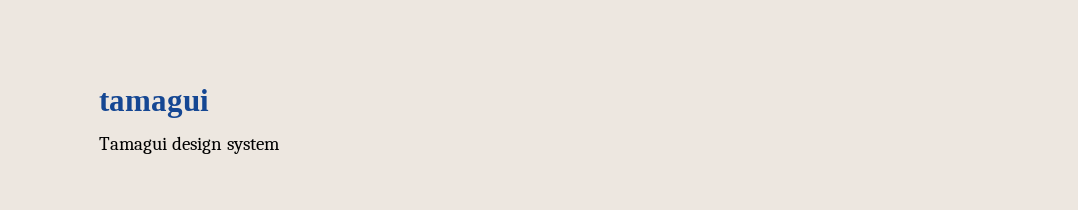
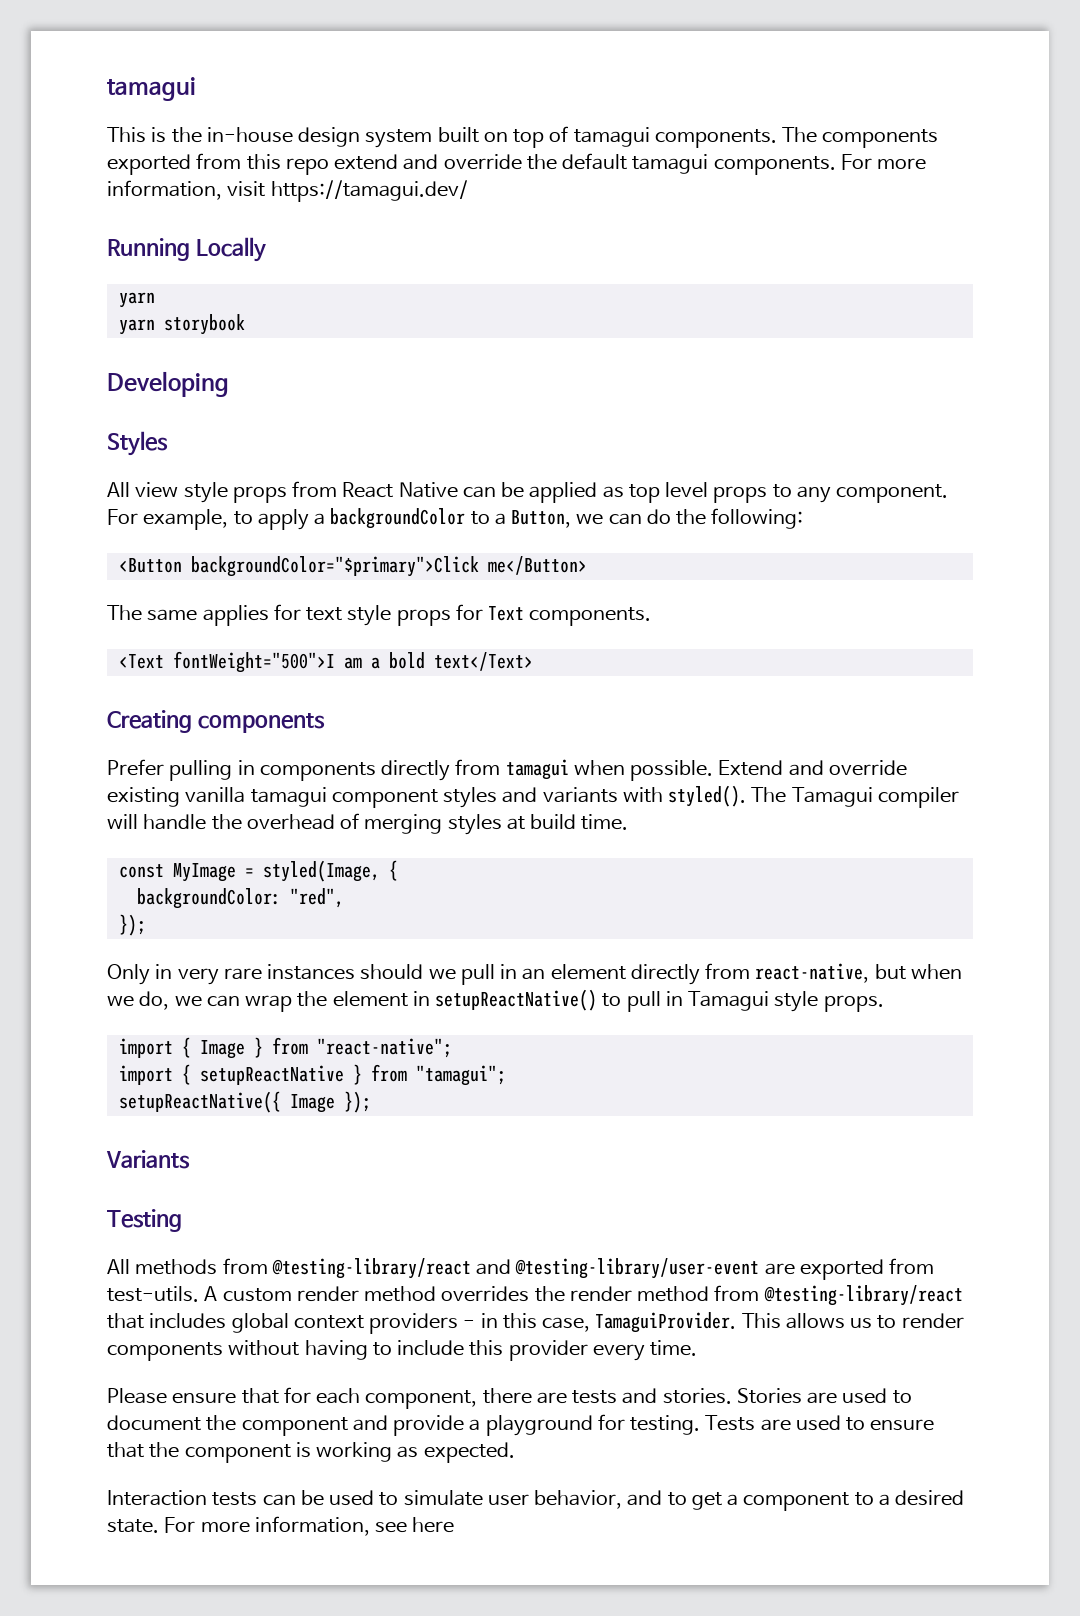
- Tamagui design system
+ This is the in-house design system built on top of tamagui components. The components exported from this repo extend and override the default tamagui components. For more information, visit https://tamagui.dev/
+ Running Locally
+ yarn
+ yarn storybook
+ Developing
+ Styles
+ All view style props from React Native can be applied as top level props to any component. For example, to apply a backgroundColor to a Button, we can do the following:
+ <Button backgroundColor="$primary">Click me</Button>
+ The same applies for text style props for Text components.
+ <Text fontWeight="500">I am a bold text</Text>
+ Creating components
+ Prefer pulling in components directly from tamagui when possible. Extend and override existing vanilla tamagui component styles and variants with styled(). The Tamagui compiler will handle the overhead of merging styles at build time.
+ const MyImage = styled(Image, {
+ backgroundColor: "red",
+ });
+ Only in very rare instances should we pull in an element directly from react-native, but when we do, we can wrap the element in setupReactNative() to pull in Tamagui style props.
+ import { Image } from "react-native";
+ import { setupReactNative } from "tamagui";
+ setupReactNative({ Image });
+ Variants
+ Testing
+ All methods from @testing-library/react and @testing-library/user-event are exported from test-utils. A custom render method overrides the render method from @testing-library/react that includes global context providers - in this case, TamaguiProvider. This allows us to render components without having to include this provider every time.
+ Please ensure that for each component, there are tests and stories. Stories are used to document the component and provide a playground for testing. Tests are used to ensure that the component is working as expected.
+ Interaction tests can be used to simulate user behavior, and to get a component to a desired state. For more information, see here

